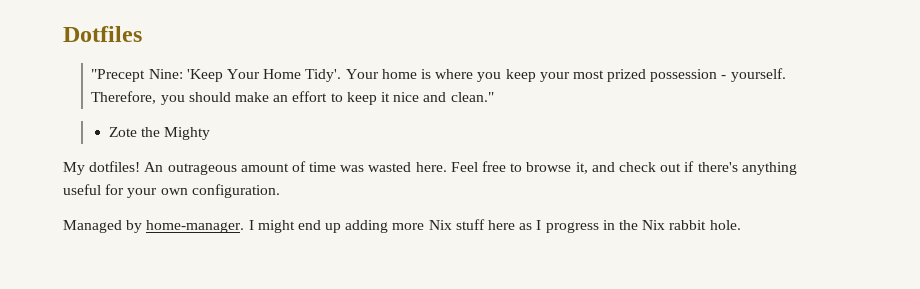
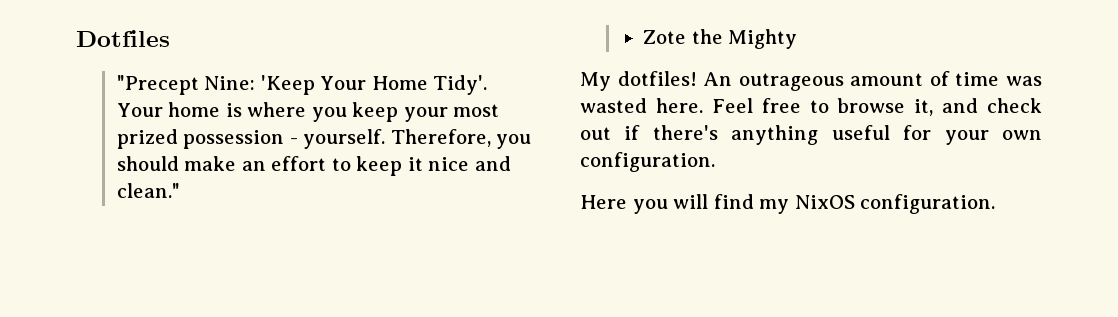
- Managed by home-manager. I might end up adding more Nix stuff here as I progress in the Nix rabbit hole.
+ Here you will find my NixOS configuration.

